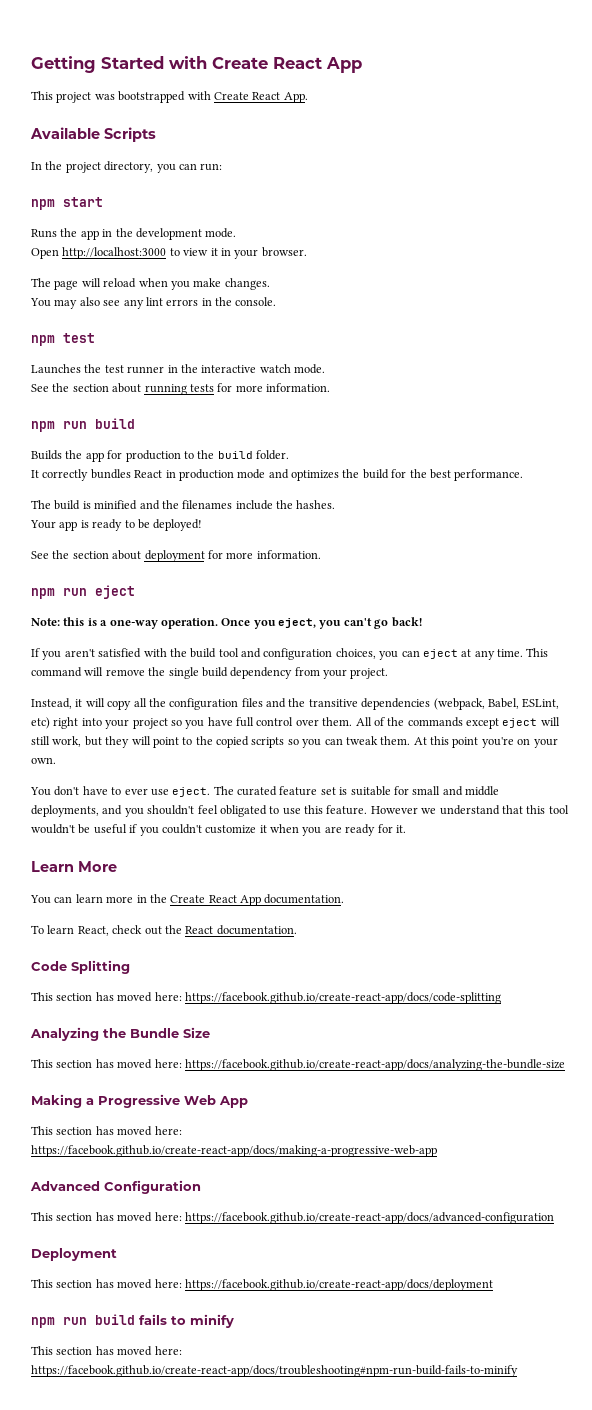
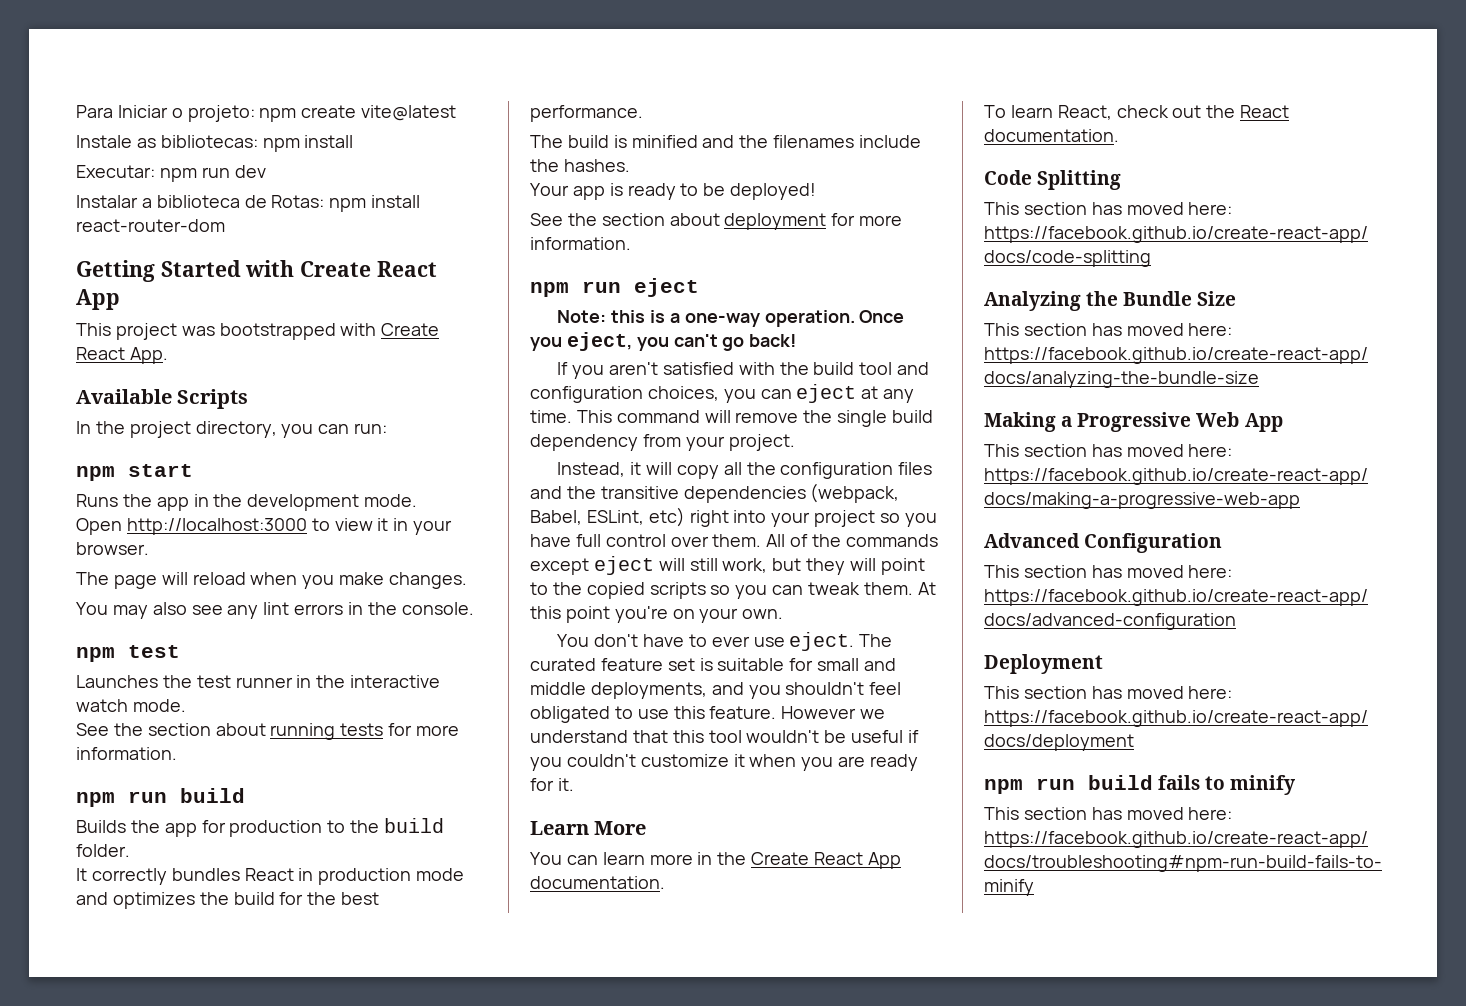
+ Para Iniciar o projeto: npm create vite@latest
+ Instale as bibliotecas: npm install
+ Executar: npm run dev
+ Instalar a biblioteca de Rotas: npm install react-router-dom

